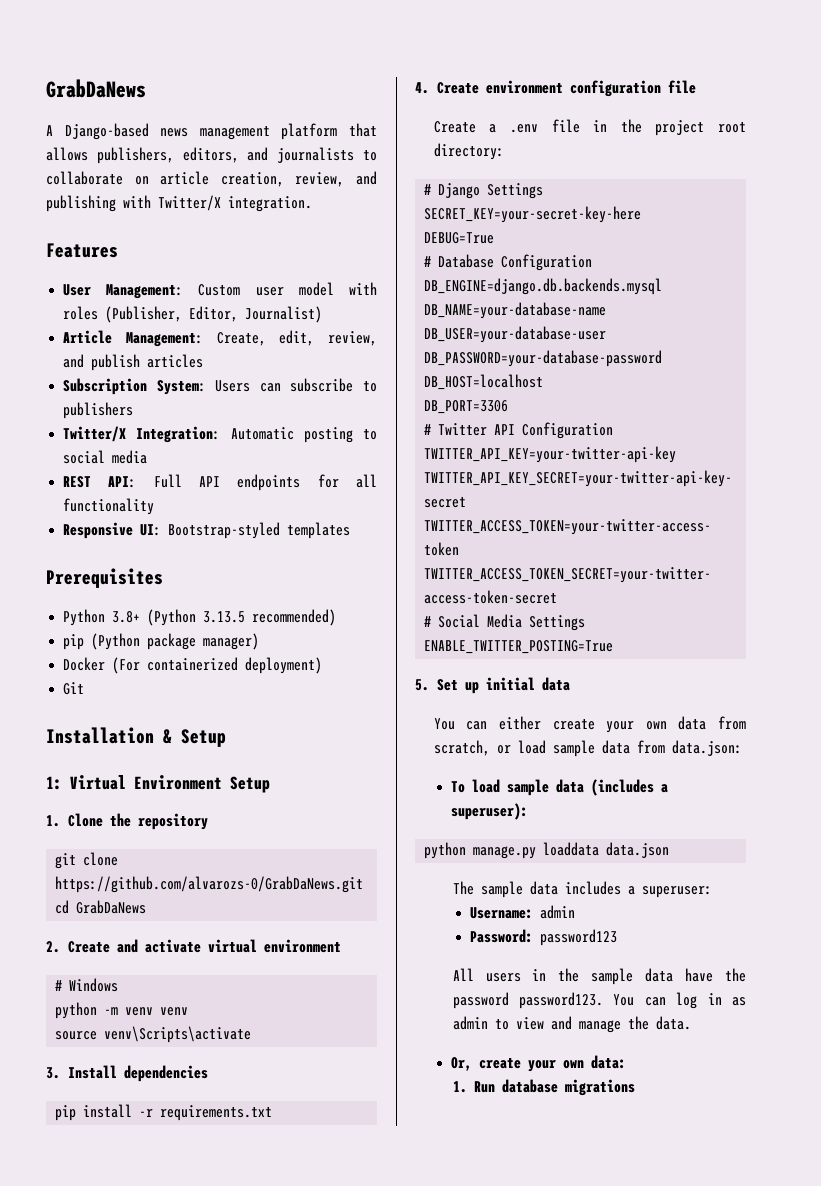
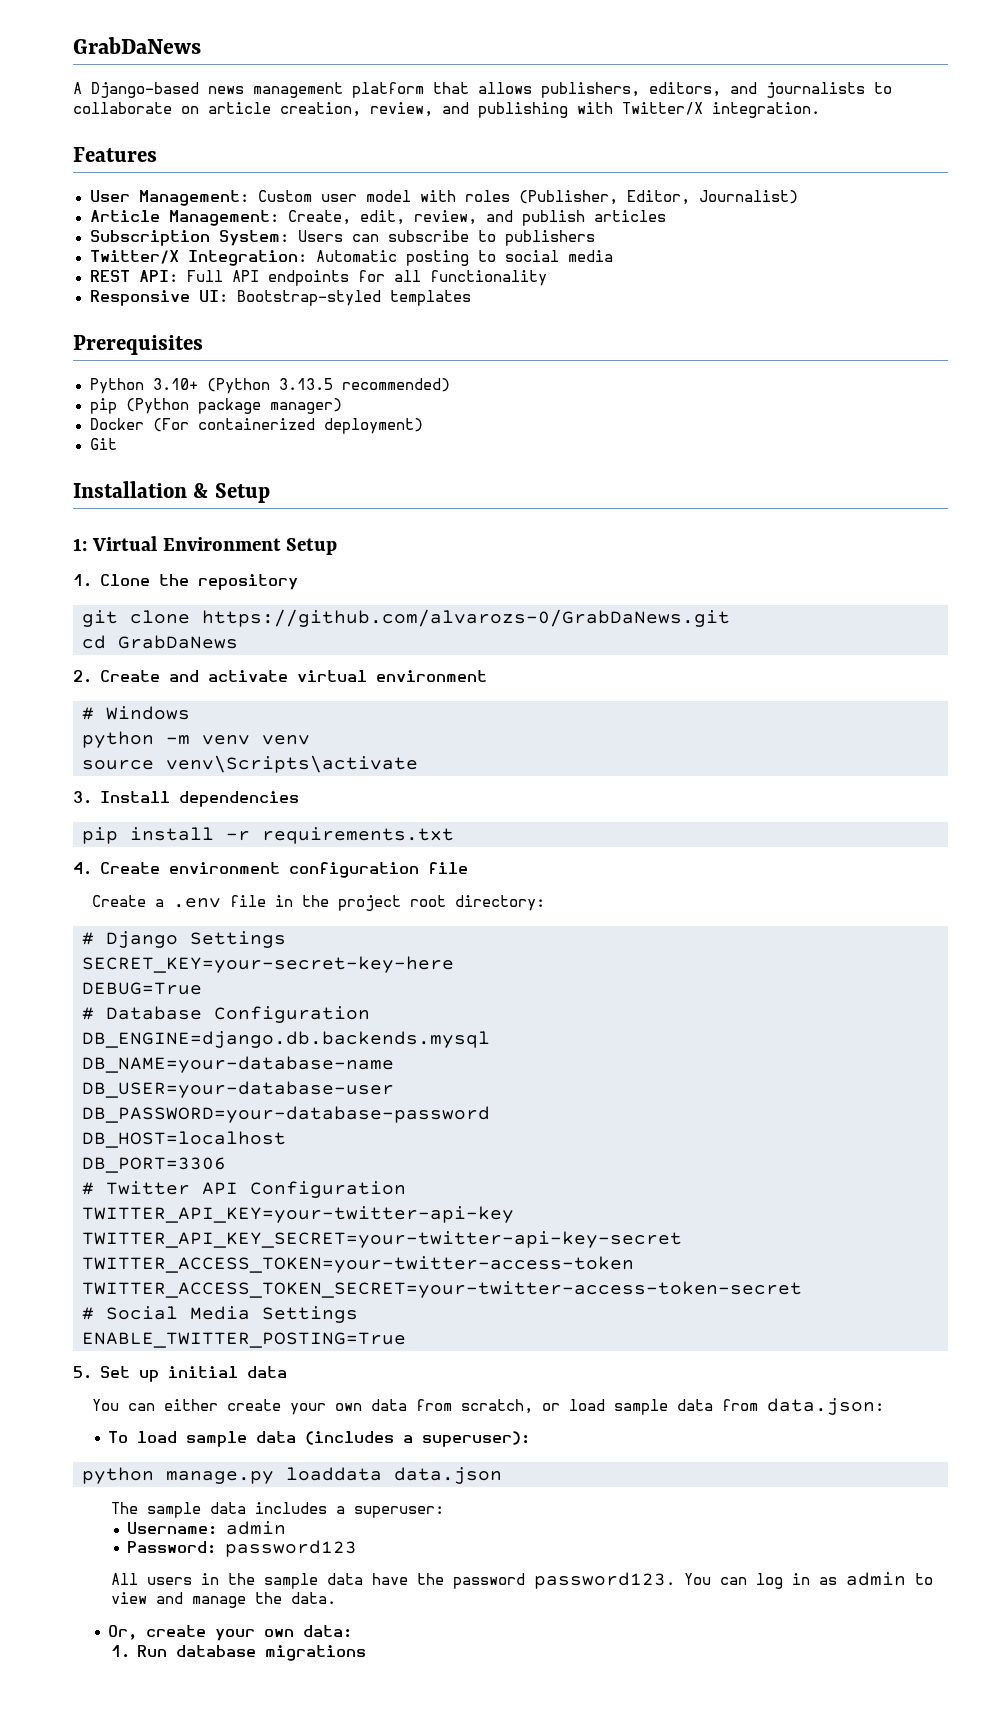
- Python 3.8+ (Python 3.13.5 recommended)
+ Python 3.10+ (Python 3.13.5 recommended)

